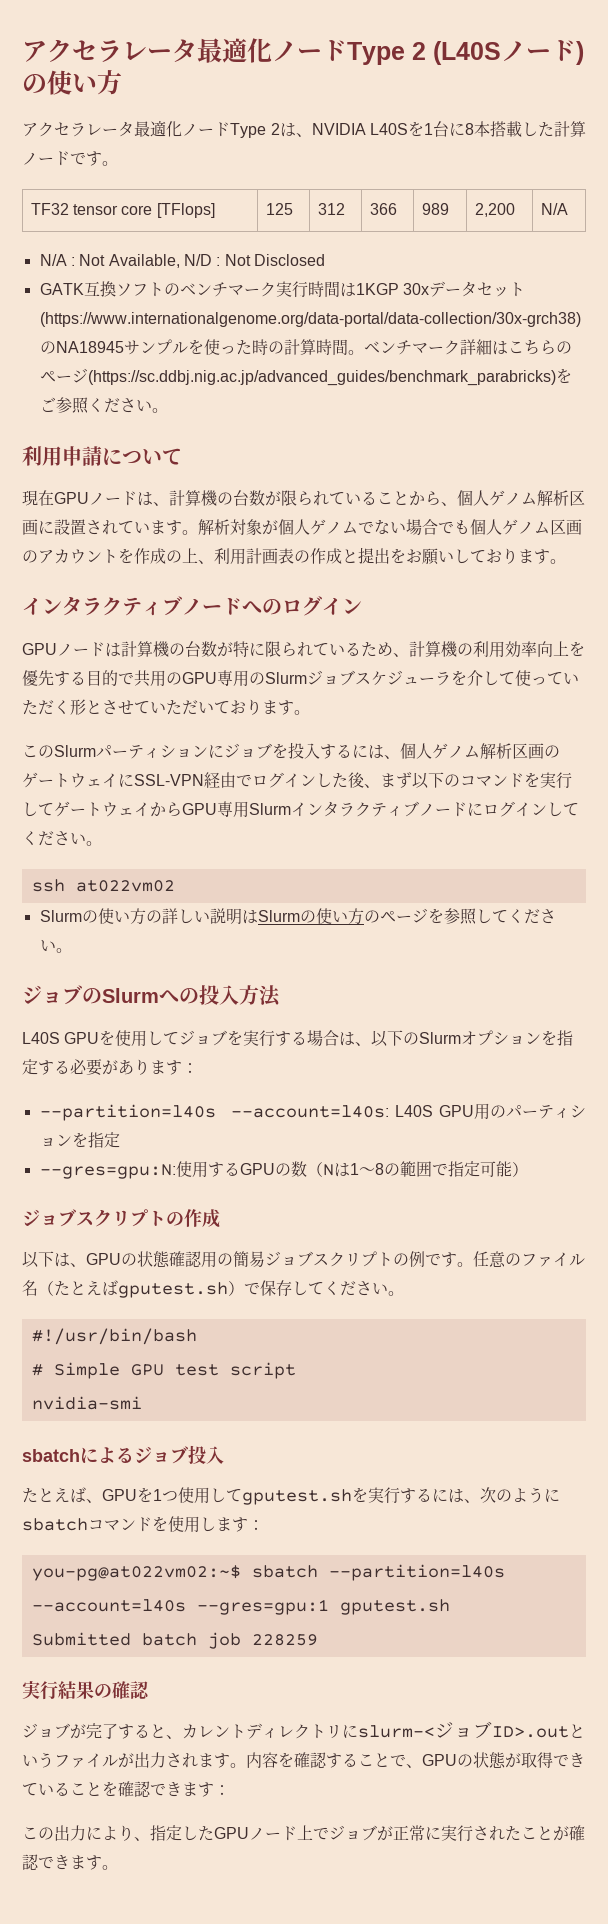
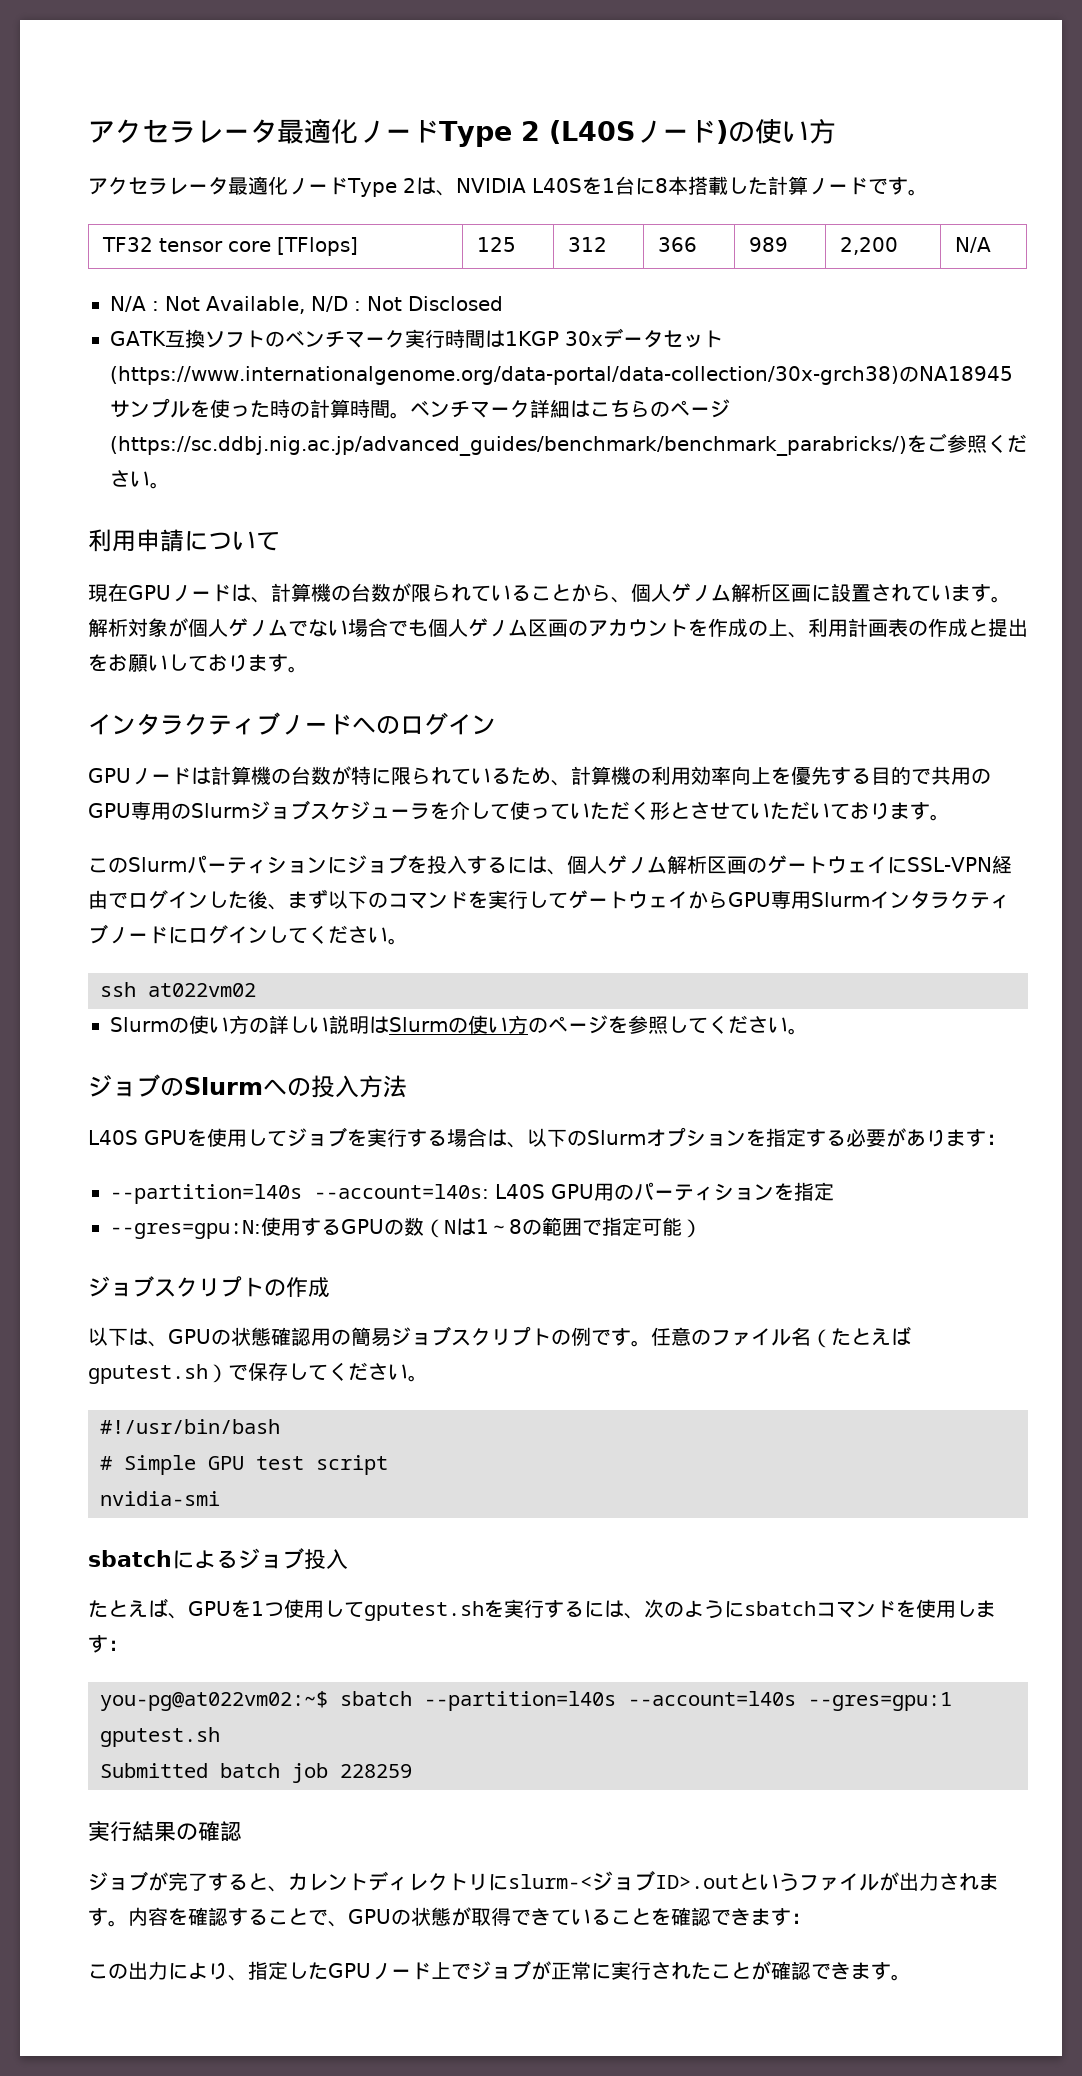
- ベンチマーク詳細はこちらのページ(https://sc.ddbj.nig.ac.jp/advanced_guides/benchmark_parabricks)をご参照ください。
+ ベンチマーク詳細はこちらのページ(https://sc.ddbj.nig.ac.jp/advanced_guides/benchmark/benchmark_parabricks/)をご参照ください。

